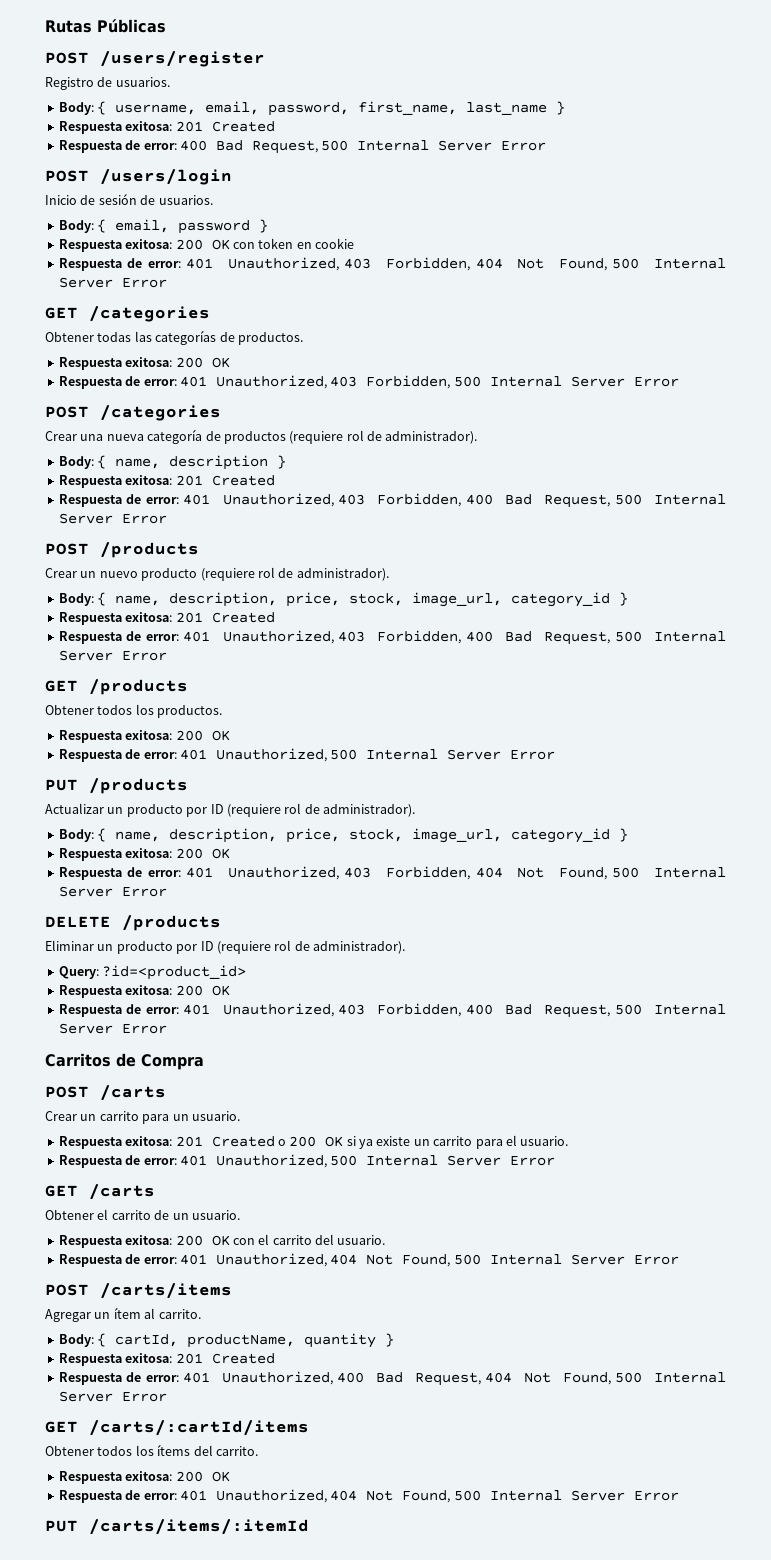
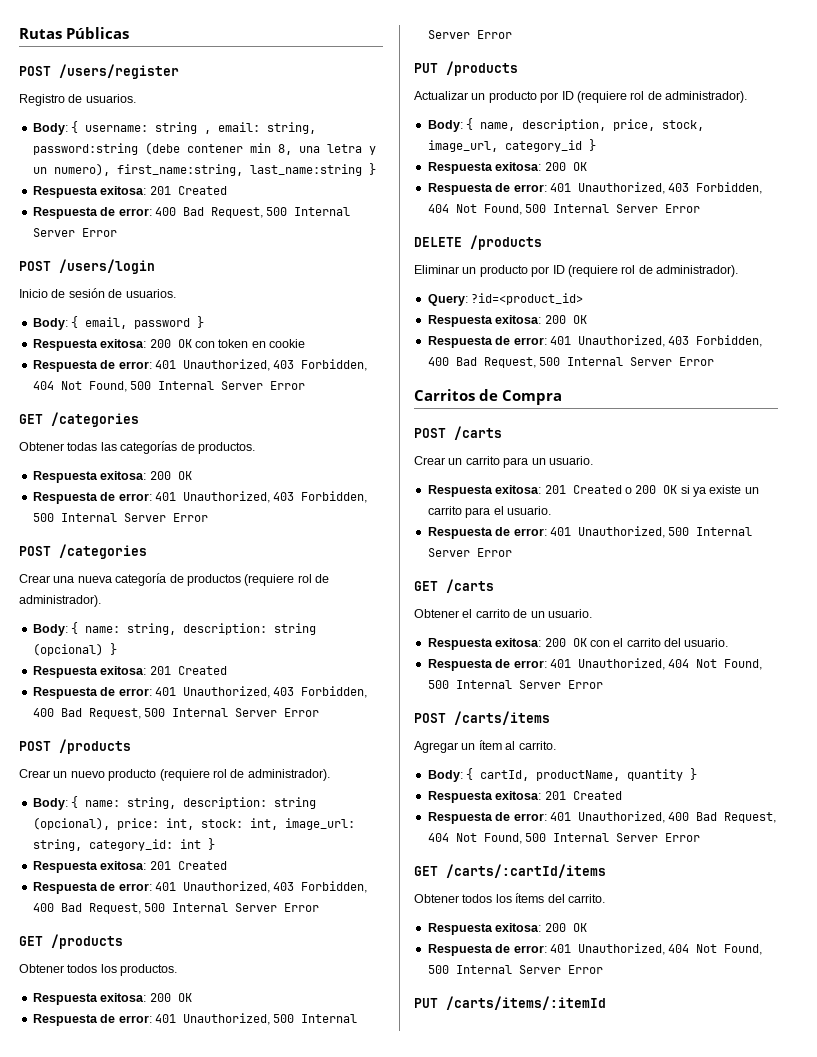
- Body: { username, email, password, first_name, last_name }
+ Body: { username: string , email: string, password:string (debe contener min 8, una letra y un numero), first_name:string, last_name:string }
- Body: { name, description }
+ Body: { name: string, description: string (opcional) }
  Crear un nuevo producto (requiere rol de administrador).
- Body: { name, description, price, stock, image_url, category_id }
+ Body: { name: string, description: string (opcional), price: int, stock: int, image_url: string, category_id: int }

